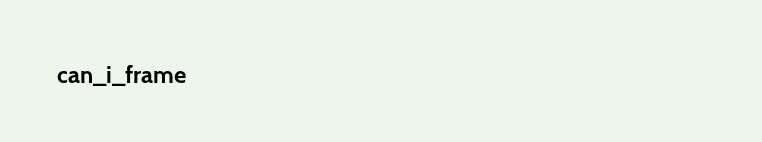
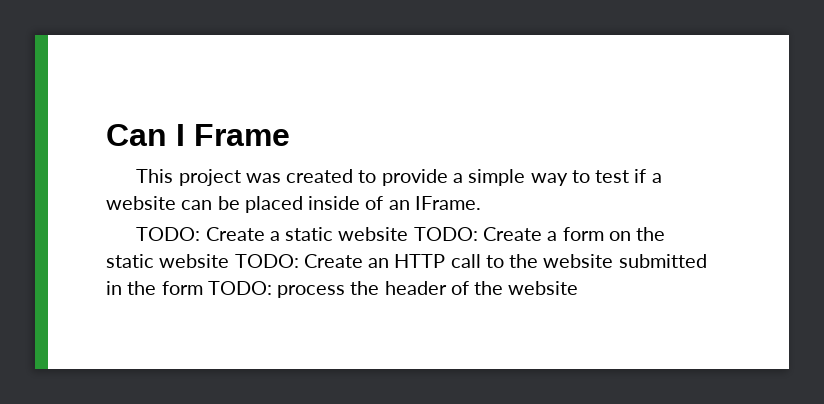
- can_i_frame
+ Can I Frame
+ This project was created to provide a simple way to test if a website can be placed inside of an IFrame.
+ TODO: Create a static website TODO: Create a form on the static website TODO: Create an HTTP call to the website submitted in the form TODO: process the header of the website

